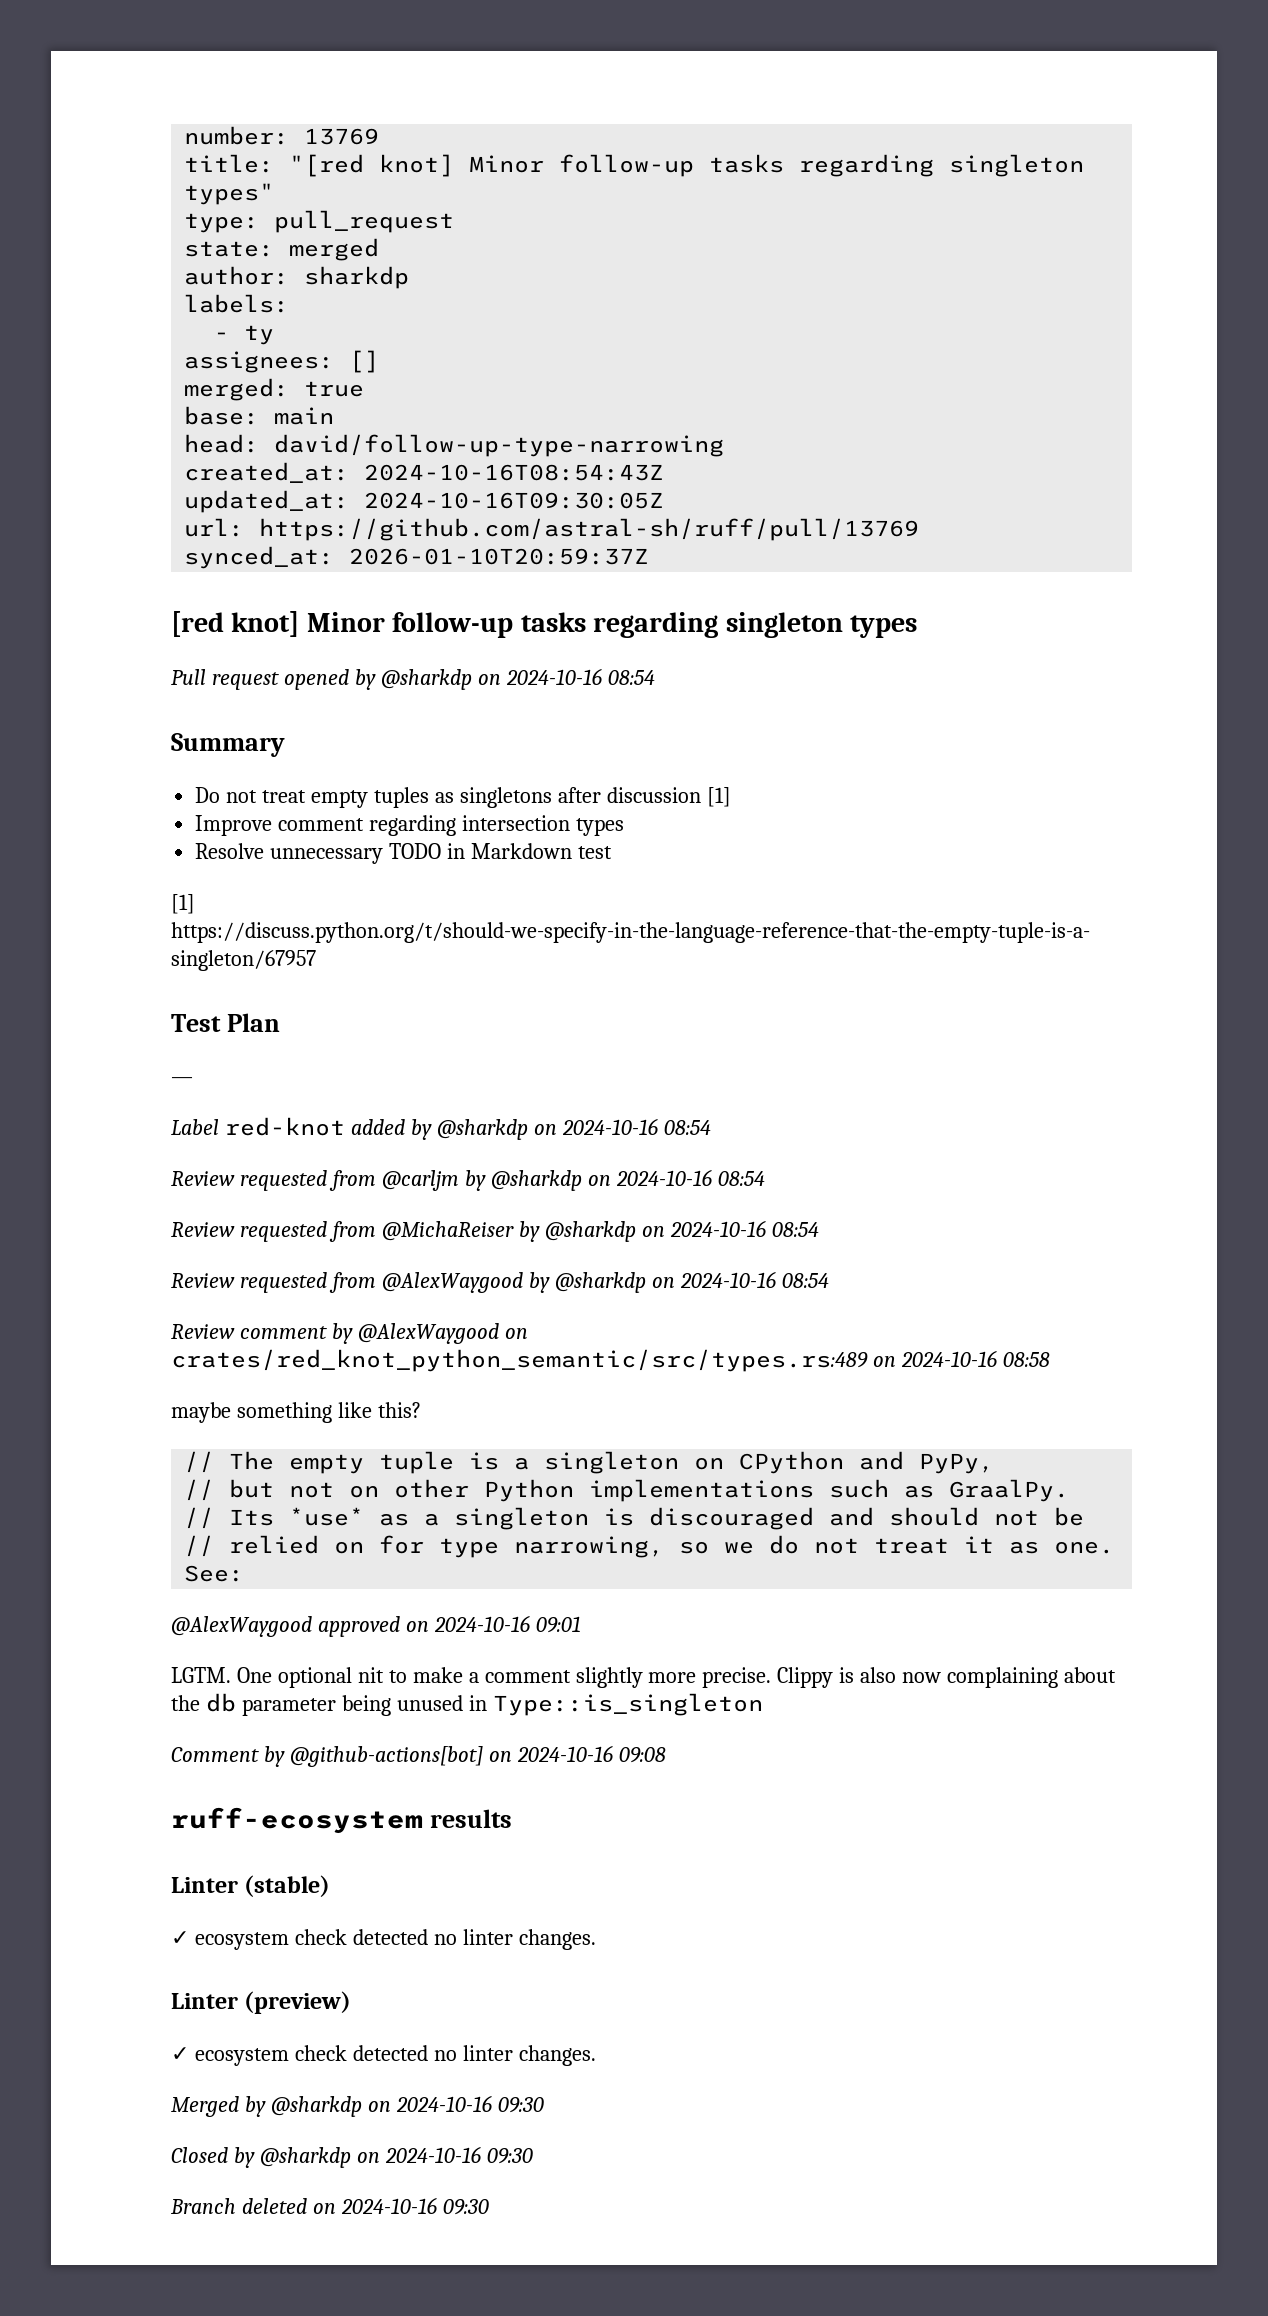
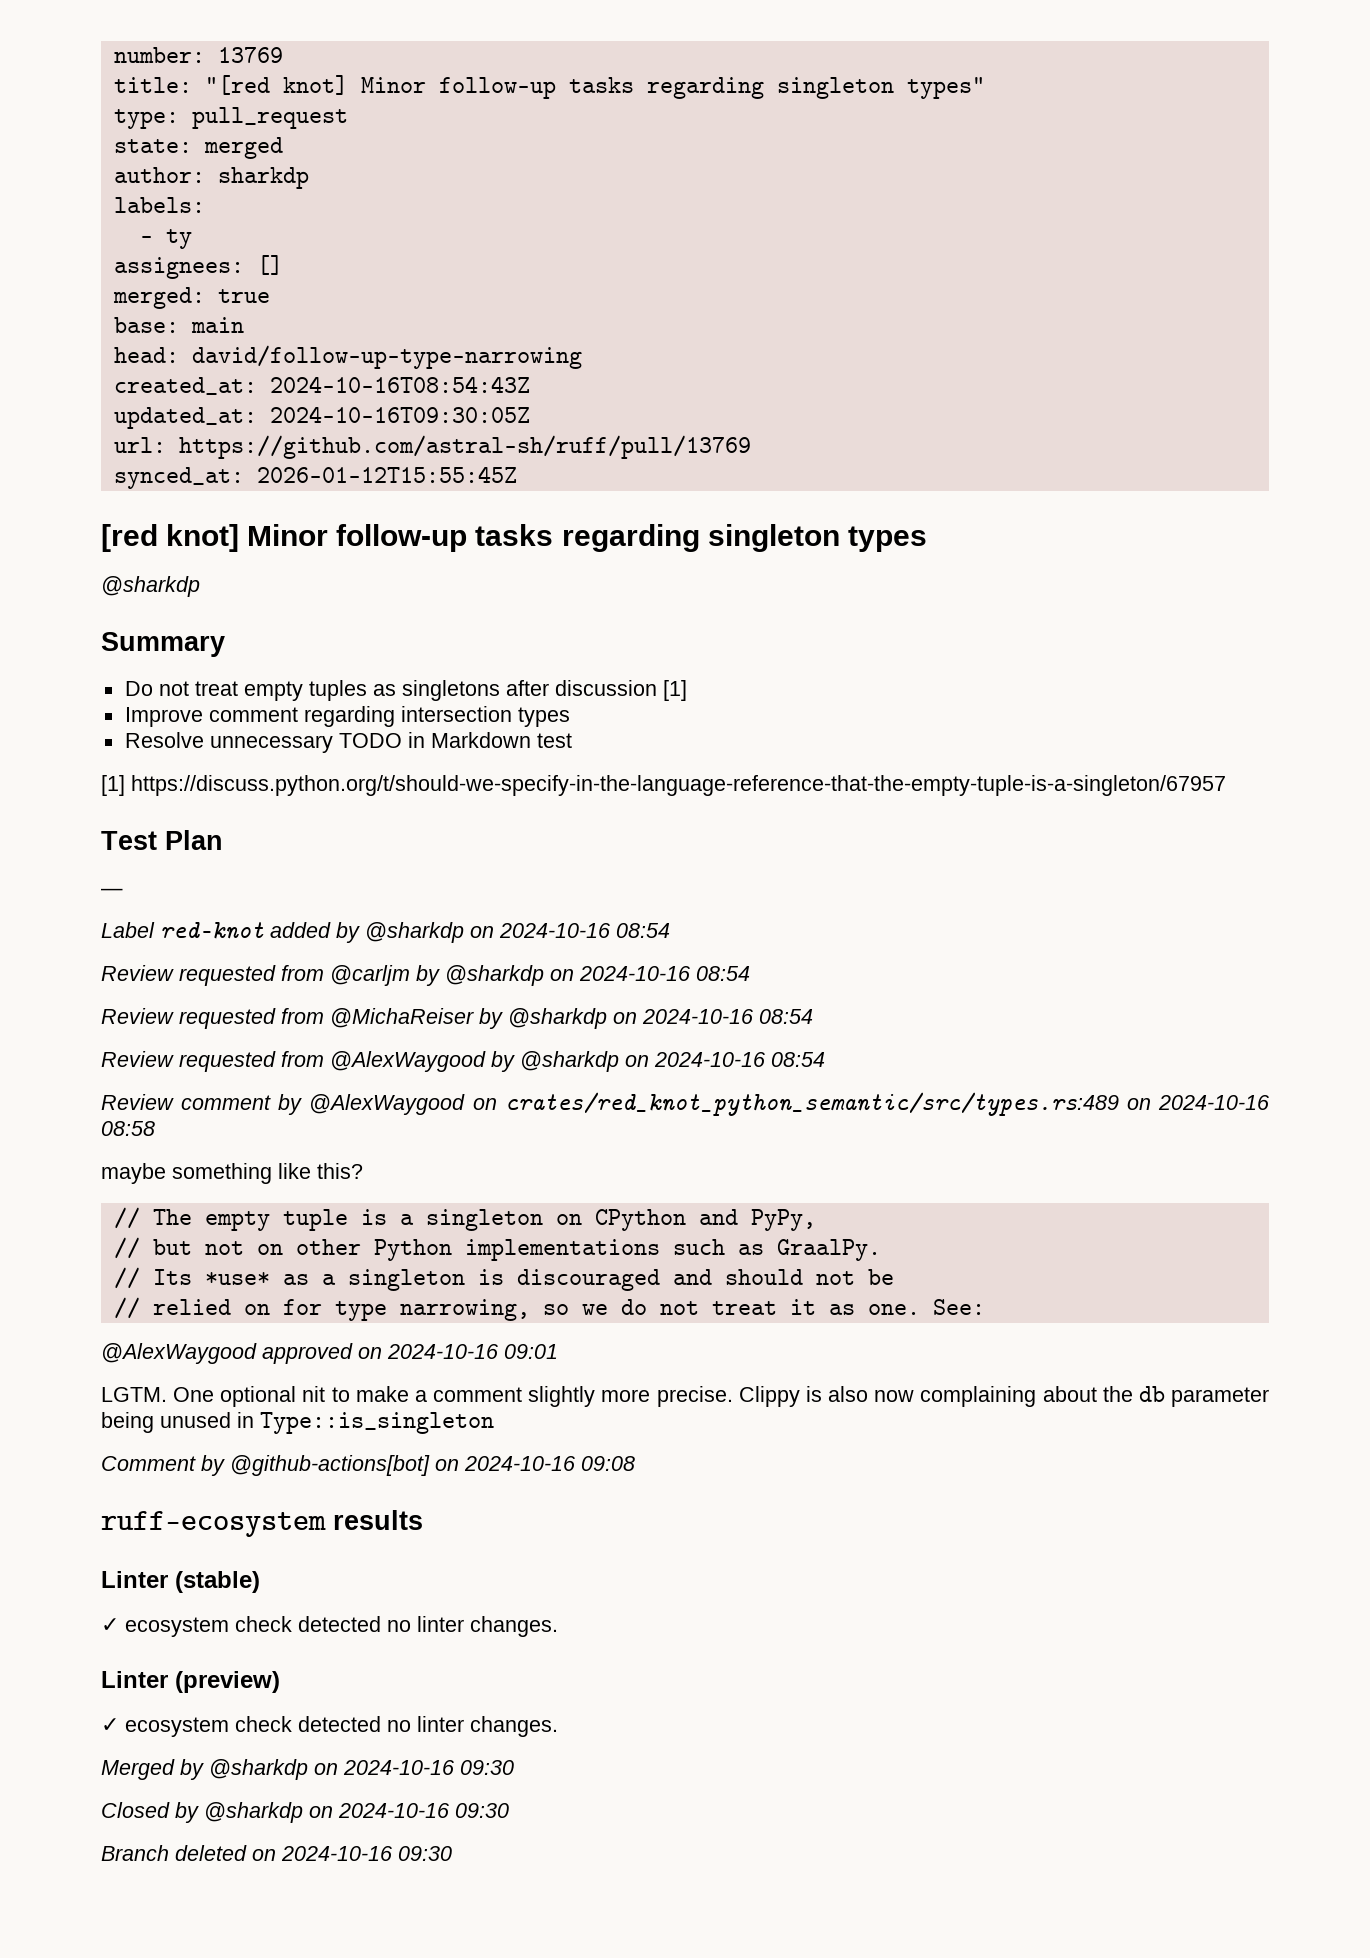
- synced_at: 2026-01-10T20:59:37Z
+ synced_at: 2026-01-12T15:55:45Z
  [red knot] Minor follow-up tasks regarding singleton types
- Pull request opened by @sharkdp on 2024-10-16 08:54
+ @sharkdp

